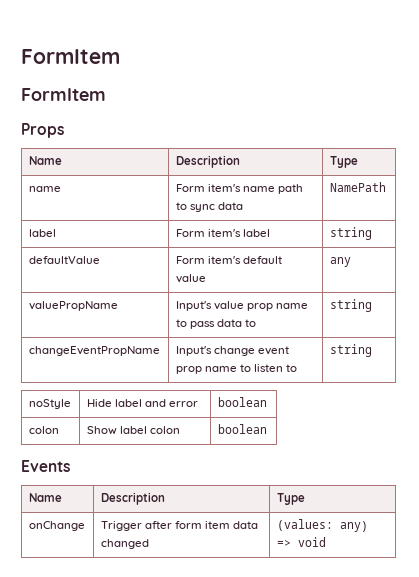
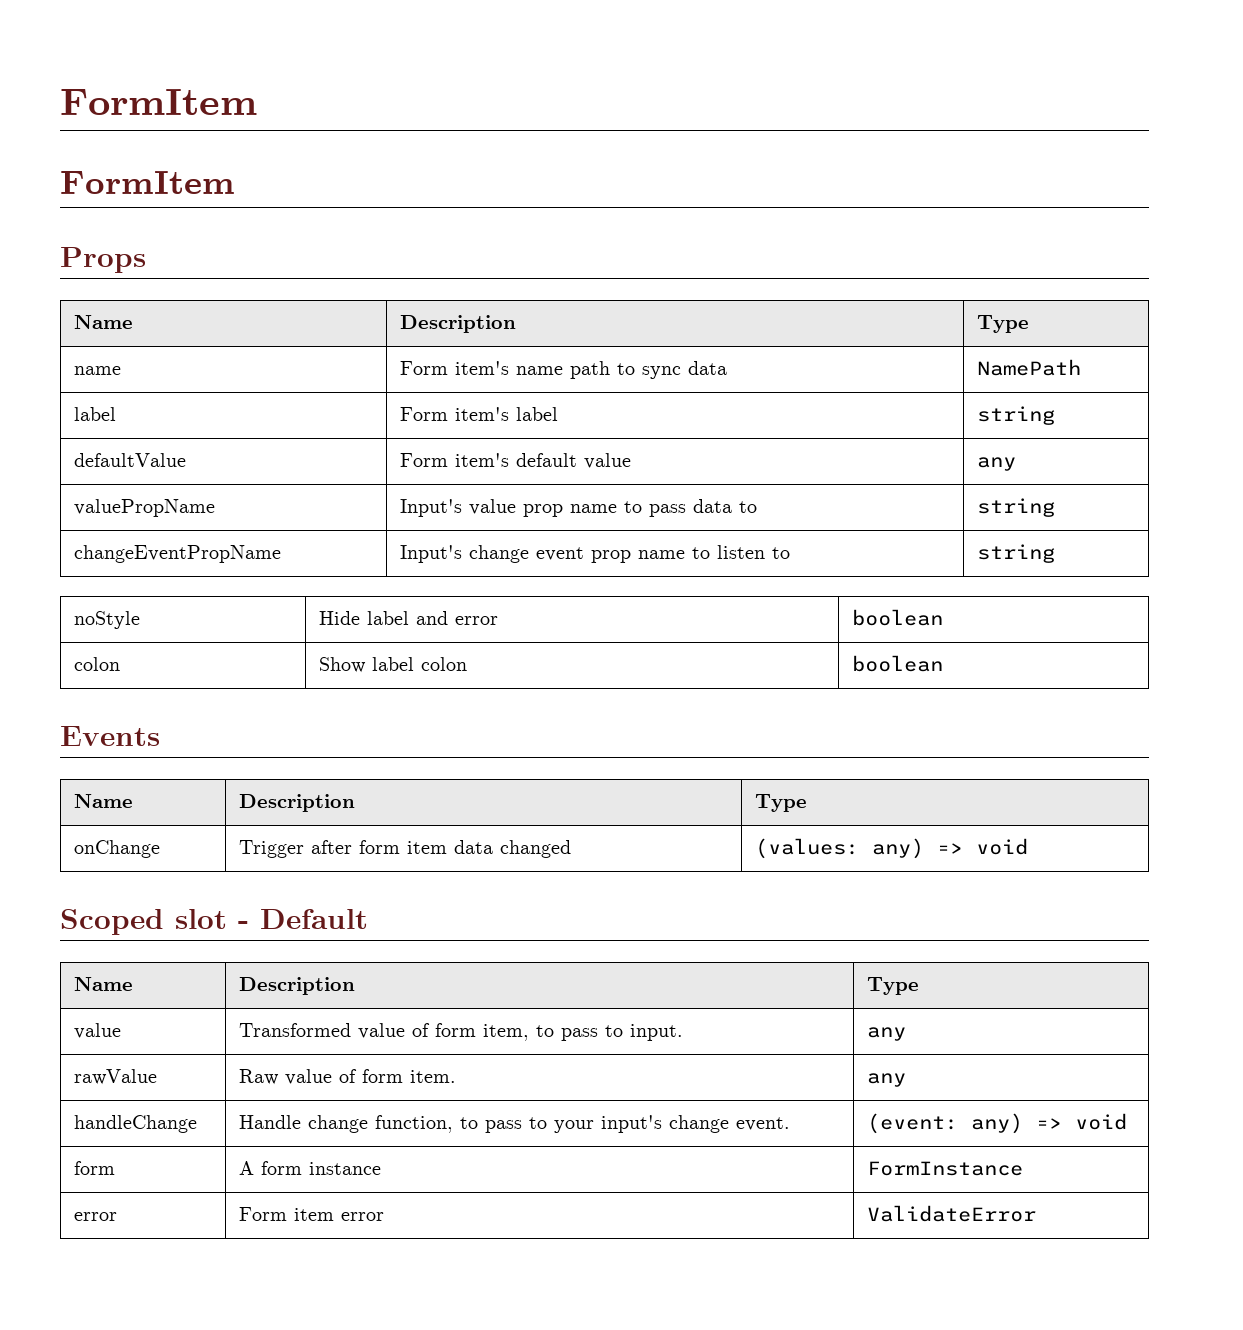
+ Scoped slot - Default
+ Name | Description | Type
+ value | Transformed value of form item, to pass to input. | any
+ rawValue | Raw value of form item. | any
+ handleChange | Handle change function, to pass to your input's change event. | (event: any) => void
+ form | A form instance | FormInstance
+ error | Form item error | ValidateError

